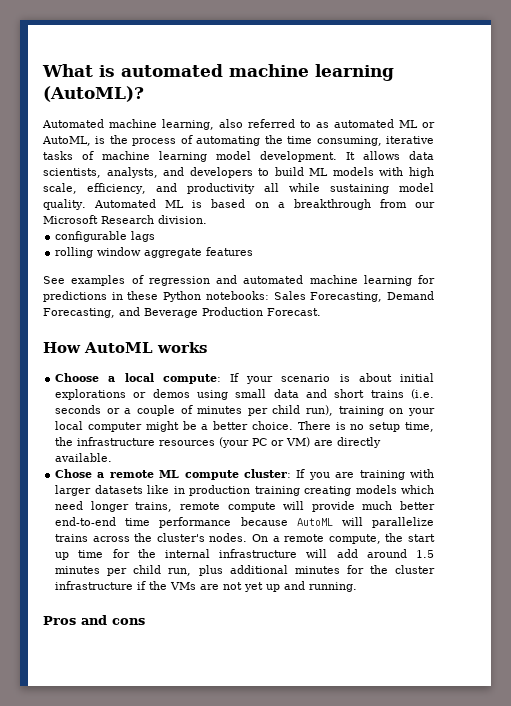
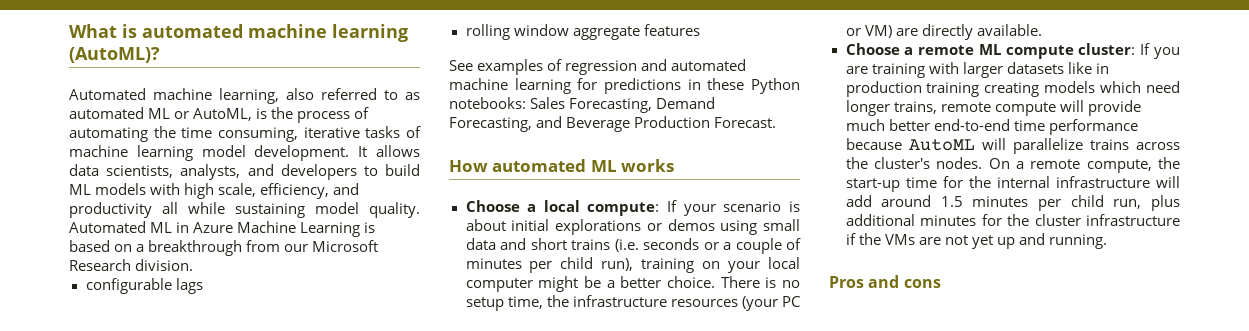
- Automated ML is based on a breakthrough from our Microsoft Research division.
+ Automated ML in Azure Machine Learning is based on a breakthrough from our Microsoft Research division.
- How AutoML works
+ How automated ML works
- Chose a remote ML compute cluster: If you are training with larger datasets like in production training creating models which need longer trains, remote compute will provide much better end-to-end time performance because AutoML will parallelize trains across the cluster's nodes.
+ Choose a remote ML compute cluster: If you are training with larger datasets like in production training creating models which need longer trains, remote compute will provide much better end-to-end time performance because AutoML will parallelize trains across the cluster's nodes.
- On a remote compute, the start up time for the internal infrastructure will add around 1.5 minutes per child run, plus additional minutes for the cluster infrastructure if the VMs are not yet up and running.
+ On a remote compute, the start-up time for the internal infrastructure will add around 1.5 minutes per child run, plus additional minutes for the cluster infrastructure if the VMs are not yet up and running.

